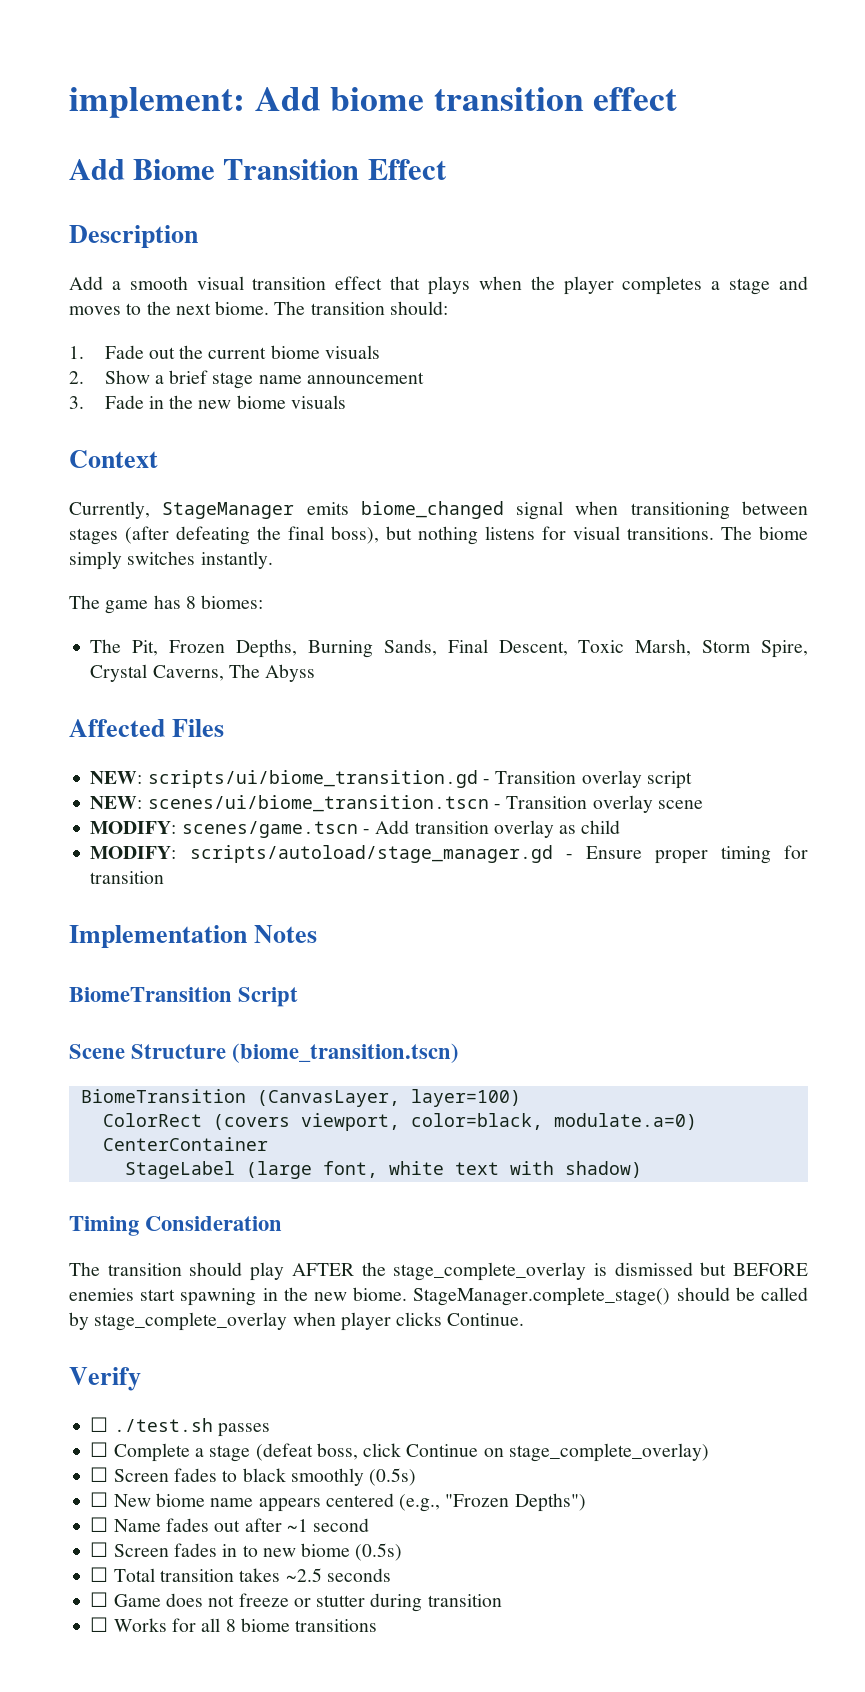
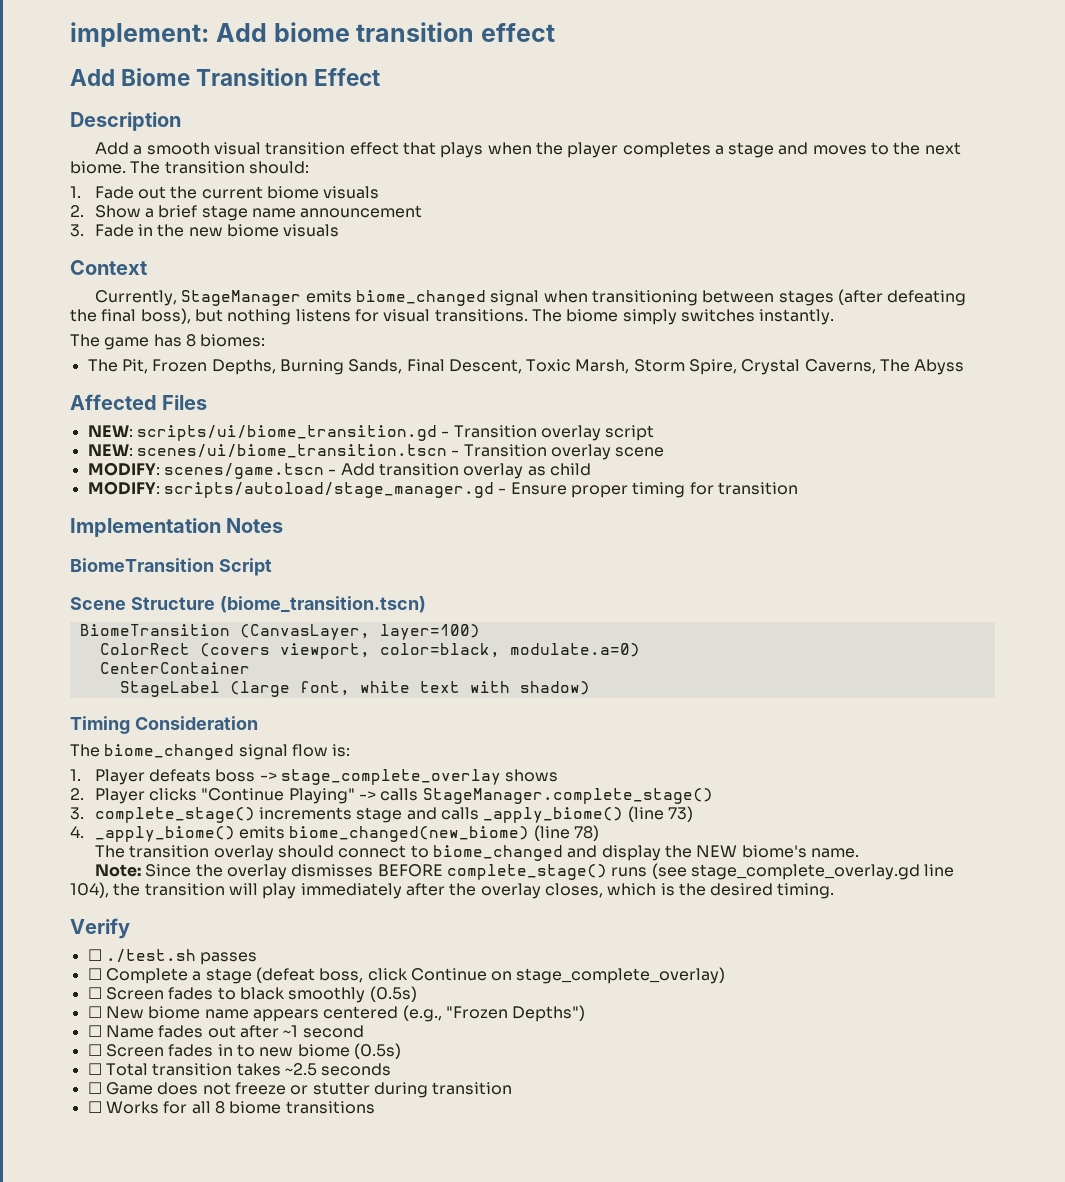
- The transition should play AFTER the stage_complete_overlay is dismissed but BEFORE enemies start spawning in the new biome. StageManager.complete_stage() should be called by stage_complete_overlay when player clicks Continue.
+ The biome_changed signal flow is:
+ 1. Player defeats boss -> stage_complete_overlay shows
+ 2. Player clicks "Continue Playing" -> calls StageManager.complete_stage()
+ 3. complete_stage() increments stage and calls _apply_biome() (line 73)
+ 4. _apply_biome() emits biome_changed(new_biome) (line 78)
+ The transition overlay should connect to biome_changed and display the NEW biome's name.
+ Note: Since the overlay dismisses BEFORE complete_stage() runs (see stage_complete_overlay.gd line 104), the transition will play immediately after the overlay closes, which is the desired timing.

